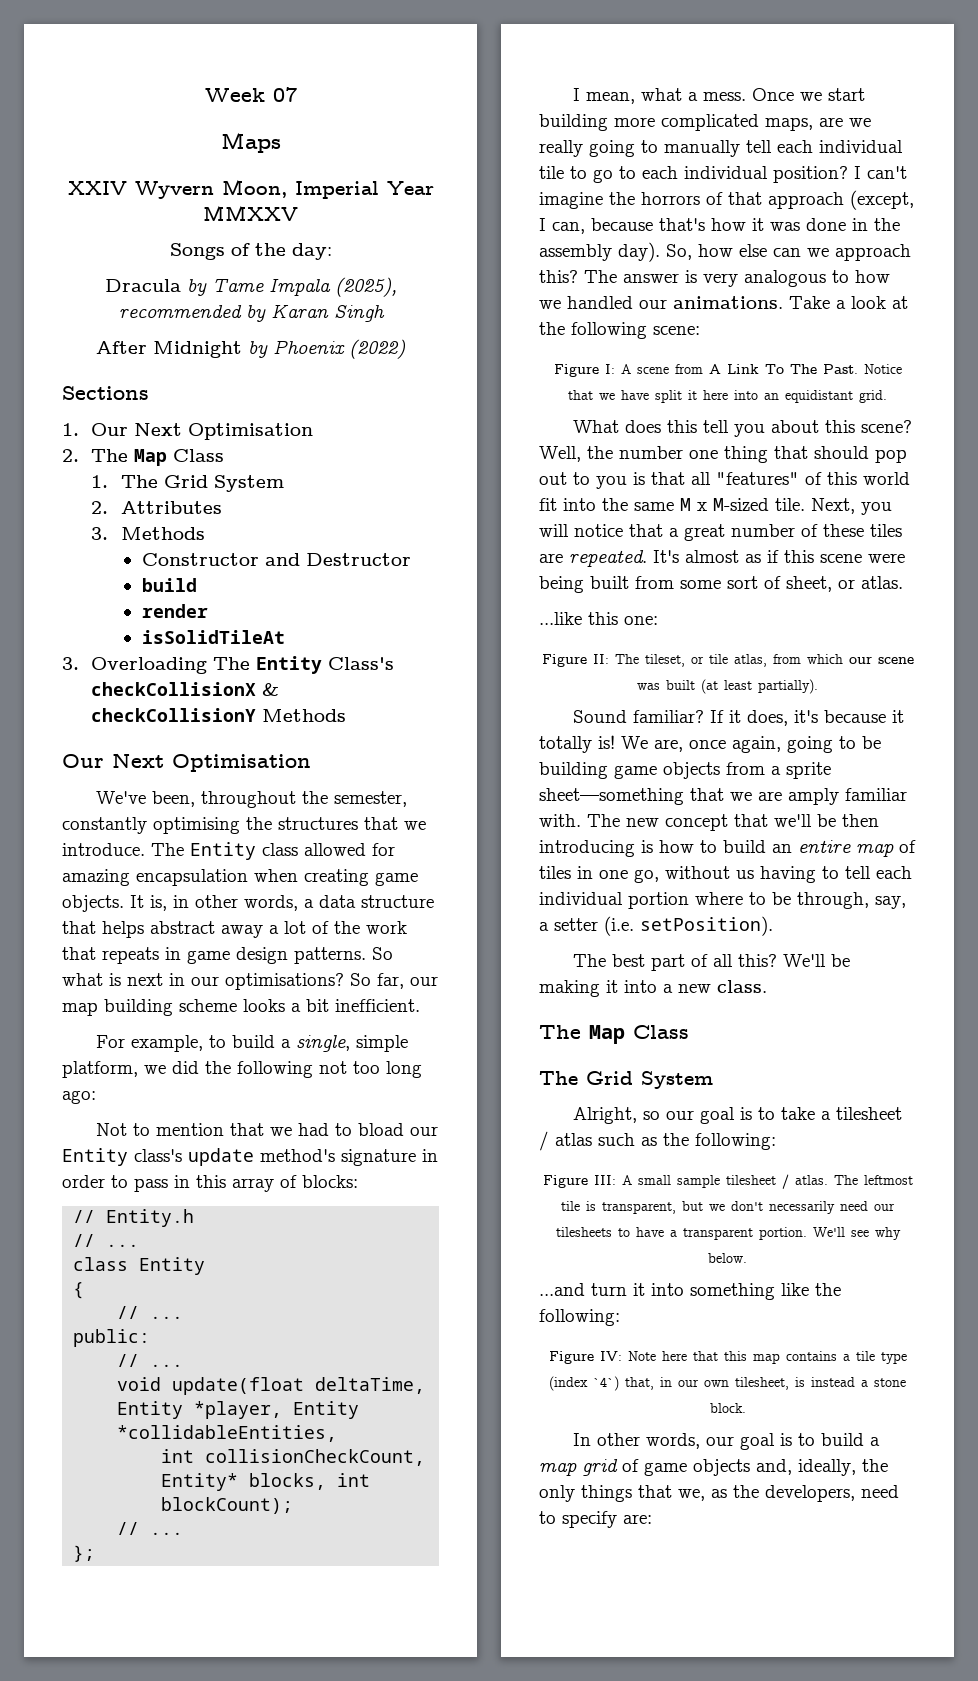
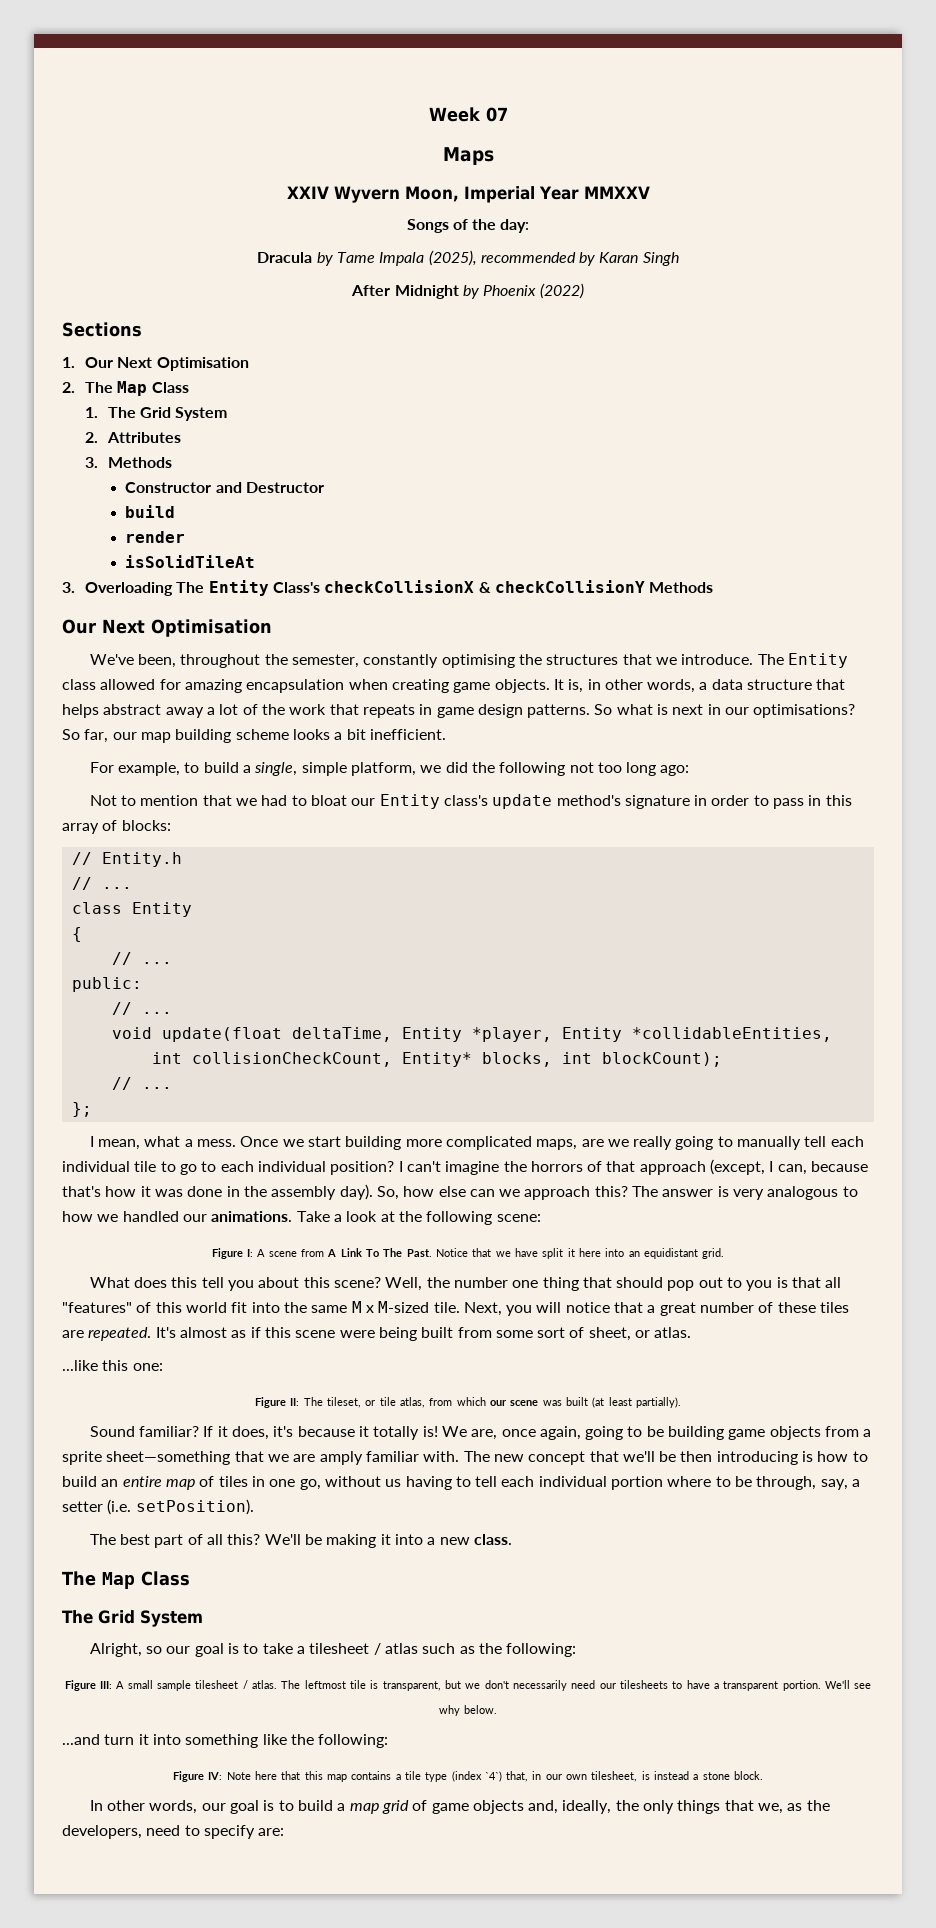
- Not to mention that we had to bload our Entity class's update method's signature in order to pass in this array of blocks:
+ Not to mention that we had to bloat our Entity class's update method's signature in order to pass in this array of blocks:

